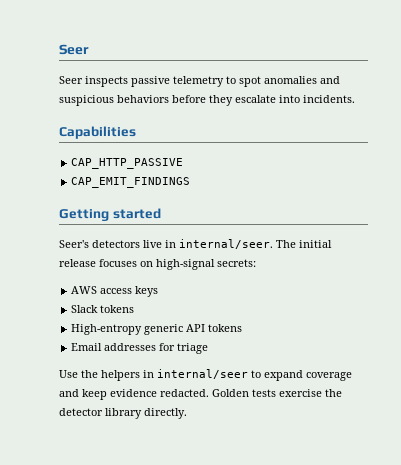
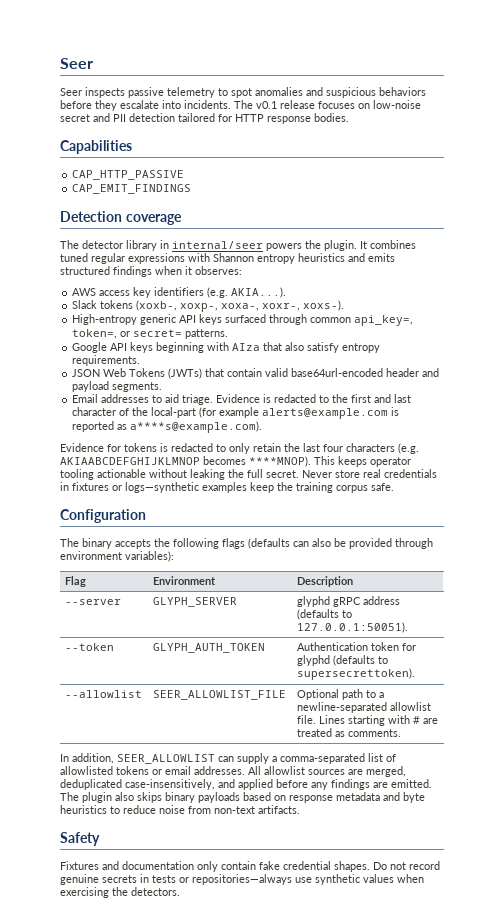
- Seer inspects passive telemetry to spot anomalies and suspicious behaviors before they escalate into incidents.
+ Seer inspects passive telemetry to spot anomalies and suspicious behaviors before they escalate into incidents. The v0.1 release focuses on low-noise secret and PII detection tailored for HTTP response bodies.
  Capabilities
  CAP_HTTP_PASSIVE
  CAP_EMIT_FINDINGS
- Getting started
- Seer's detectors live in internal/seer. The initial release focuses on high-signal secrets:
- AWS access keys
- Slack tokens
- High-entropy generic API tokens
- Email addresses for triage
- Use the helpers in internal/seer to expand coverage and keep evidence redacted. Golden tests exercise the detector library directly.
+ Detection coverage
+ The detector library in internal/seer powers the plugin. It combines tuned regular expressions with Shannon entropy heuristics and emits structured findings when it observes:
+ AWS access key identifiers (e.g. AKIA...).
+ Slack tokens (xoxb-, xoxp-, xoxa-, xoxr-, xoxs-).
+ High-entropy generic API keys surfaced through common api_key=, token=, or secret= patterns.
+ Google API keys beginning with AIza that also satisfy entropy requirements.
+ JSON Web Tokens (JWTs) that contain valid base64url-encoded header and payload segments.
+ Email addresses to aid triage. Evidence is redacted to the first and last character of the local-part (for example alerts@example.com is reported as a****s@example.com).
+ Evidence for tokens is redacted to only retain the last four characters (e.g. AKIAABCDEFGHIJKLMNOP becomes ****MNOP). This keeps operator tooling actionable without leaking the full secret. Never store real credentials in fixtures or logs—synthetic examples keep the training corpus safe.
+ Configuration
+ The binary accepts the following flags (defaults can also be provided through environment variables):
+ Flag | Environment | Description
+ --server | GLYPH_SERVER | glyphd gRPC address (defaults to 127.0.0.1:50051).
+ --token | GLYPH_AUTH_TOKEN | Authentication token for glyphd (defaults to supersecrettoken).
+ --allowlist | SEER_ALLOWLIST_FILE | Optional path to a newline-separated allowlist file. Lines starting with # are treated as comments.
+ In addition, SEER_ALLOWLIST can supply a comma-separated list of allowlisted tokens or email addresses. All allowlist sources are merged, deduplicated case-insensitively, and applied before any findings are emitted. The plugin also skips binary payloads based on response metadata and byte heuristics to reduce noise from non-text artifacts.
+ Safety
+ Fixtures and documentation only contain fake credential shapes. Do not record genuine secrets in tests or repositories—always use synthetic values when exercising the detectors.

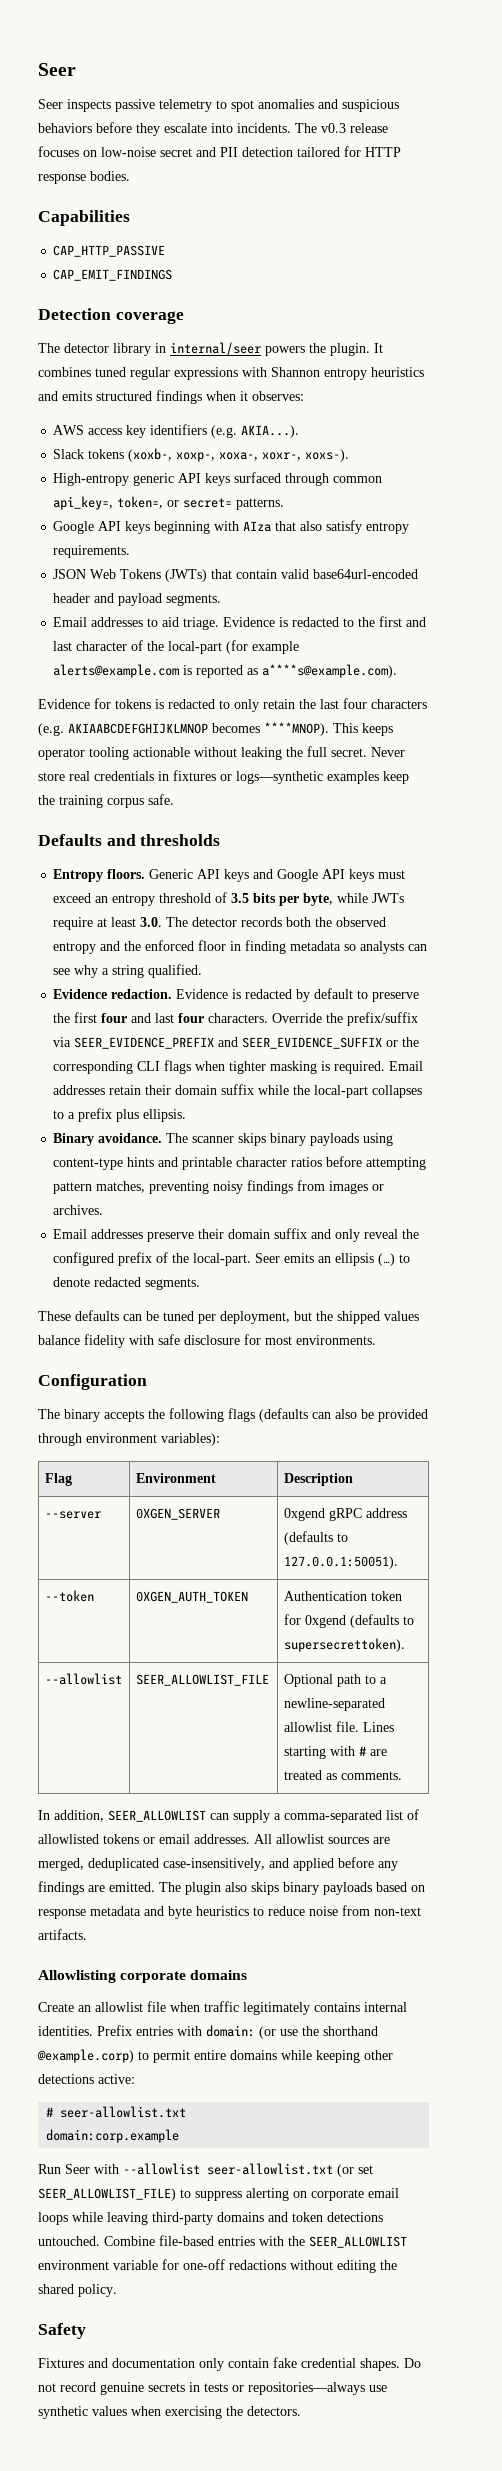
- The v0.1 release focuses on low-noise secret and PII detection tailored for HTTP response bodies.
+ The v0.3 release focuses on low-noise secret and PII detection tailored for HTTP response bodies.
+ Defaults and thresholds
+ Entropy floors. Generic API keys and Google API keys must exceed an entropy threshold of 3.5 bits per byte, while JWTs require at least 3.0. The detector records both the observed entropy and the enforced floor in finding metadata so analysts can see why a string qualified.
+ Evidence redaction. Evidence is redacted by default to preserve the first four and last four characters. Override the prefix/suffix via SEER_EVIDENCE_PREFIX and SEER_EVIDENCE_SUFFIX or the corresponding CLI flags when tighter masking is required. Email addresses retain their domain suffix while the local-part collapses to a prefix plus ellipsis.
+ Binary avoidance. The scanner skips binary payloads using content-type hints and printable character ratios before attempting pattern matches, preventing noisy findings from images or archives.
+ Email addresses preserve their domain suffix and only reveal the configured prefix of the local-part. Seer emits an ellipsis (…) to denote redacted segments.
+ These defaults can be tuned per deployment, but the shipped values balance fidelity with safe disclosure for most environments.
- --server | GLYPH_SERVER | glyphd gRPC address (defaults to 127.0.0.1:50051).
+ --server | 0XGEN_SERVER | 0xgend gRPC address (defaults to 127.0.0.1:50051).
- --token | GLYPH_AUTH_TOKEN | Authentication token for glyphd (defaults to supersecrettoken).
+ --token | 0XGEN_AUTH_TOKEN | Authentication token for 0xgend (defaults to supersecrettoken).
+ Allowlisting corporate domains
+ Create an allowlist file when traffic legitimately contains internal identities. Prefix entries with domain: (or use the shorthand @example.corp) to permit entire domains while keeping other detections active:
+ # seer-allowlist.txt
+ domain:corp.example
+ Run Seer with --allowlist seer-allowlist.txt (or set SEER_ALLOWLIST_FILE) to suppress alerting on corporate email loops while leaving third-party domains and token detections untouched. Combine file-based entries with the SEER_ALLOWLIST environment variable for one-off redactions without editing the shared policy.

